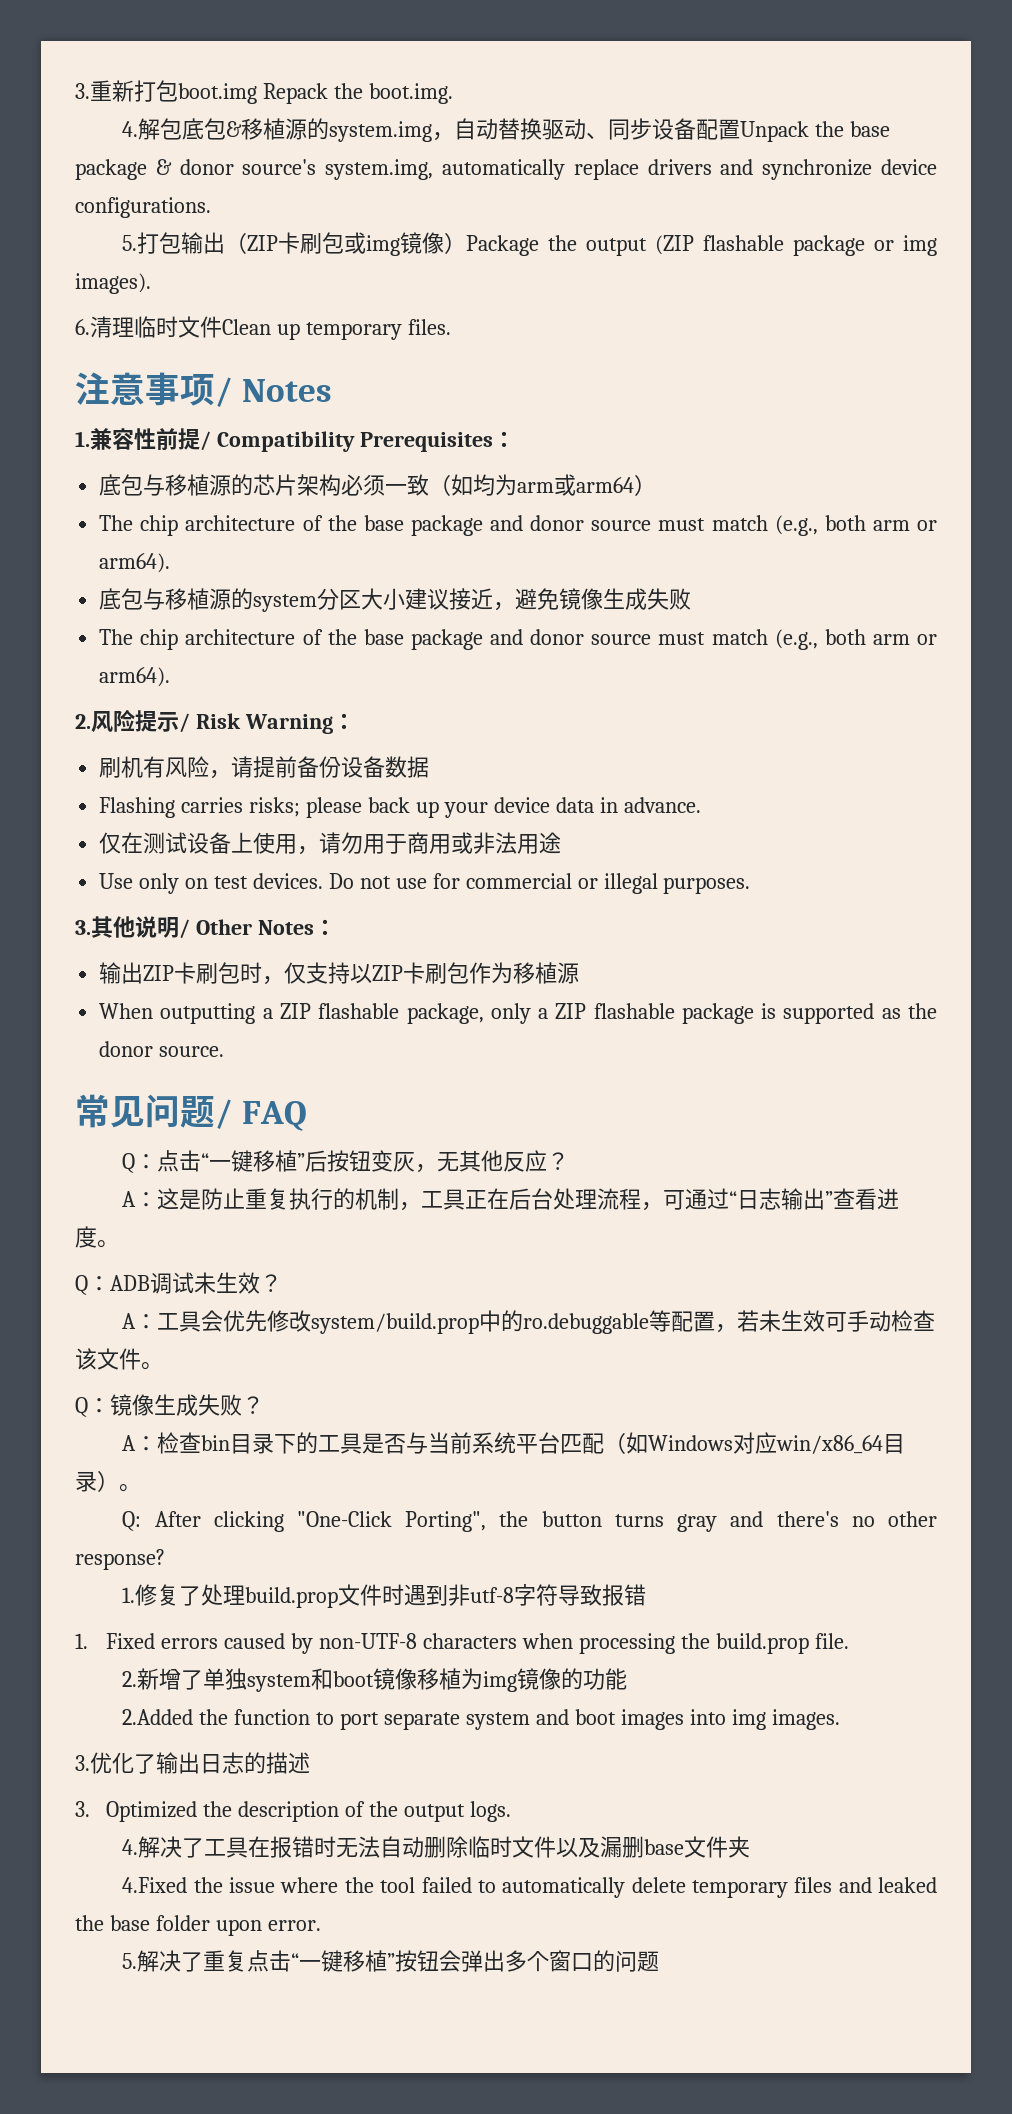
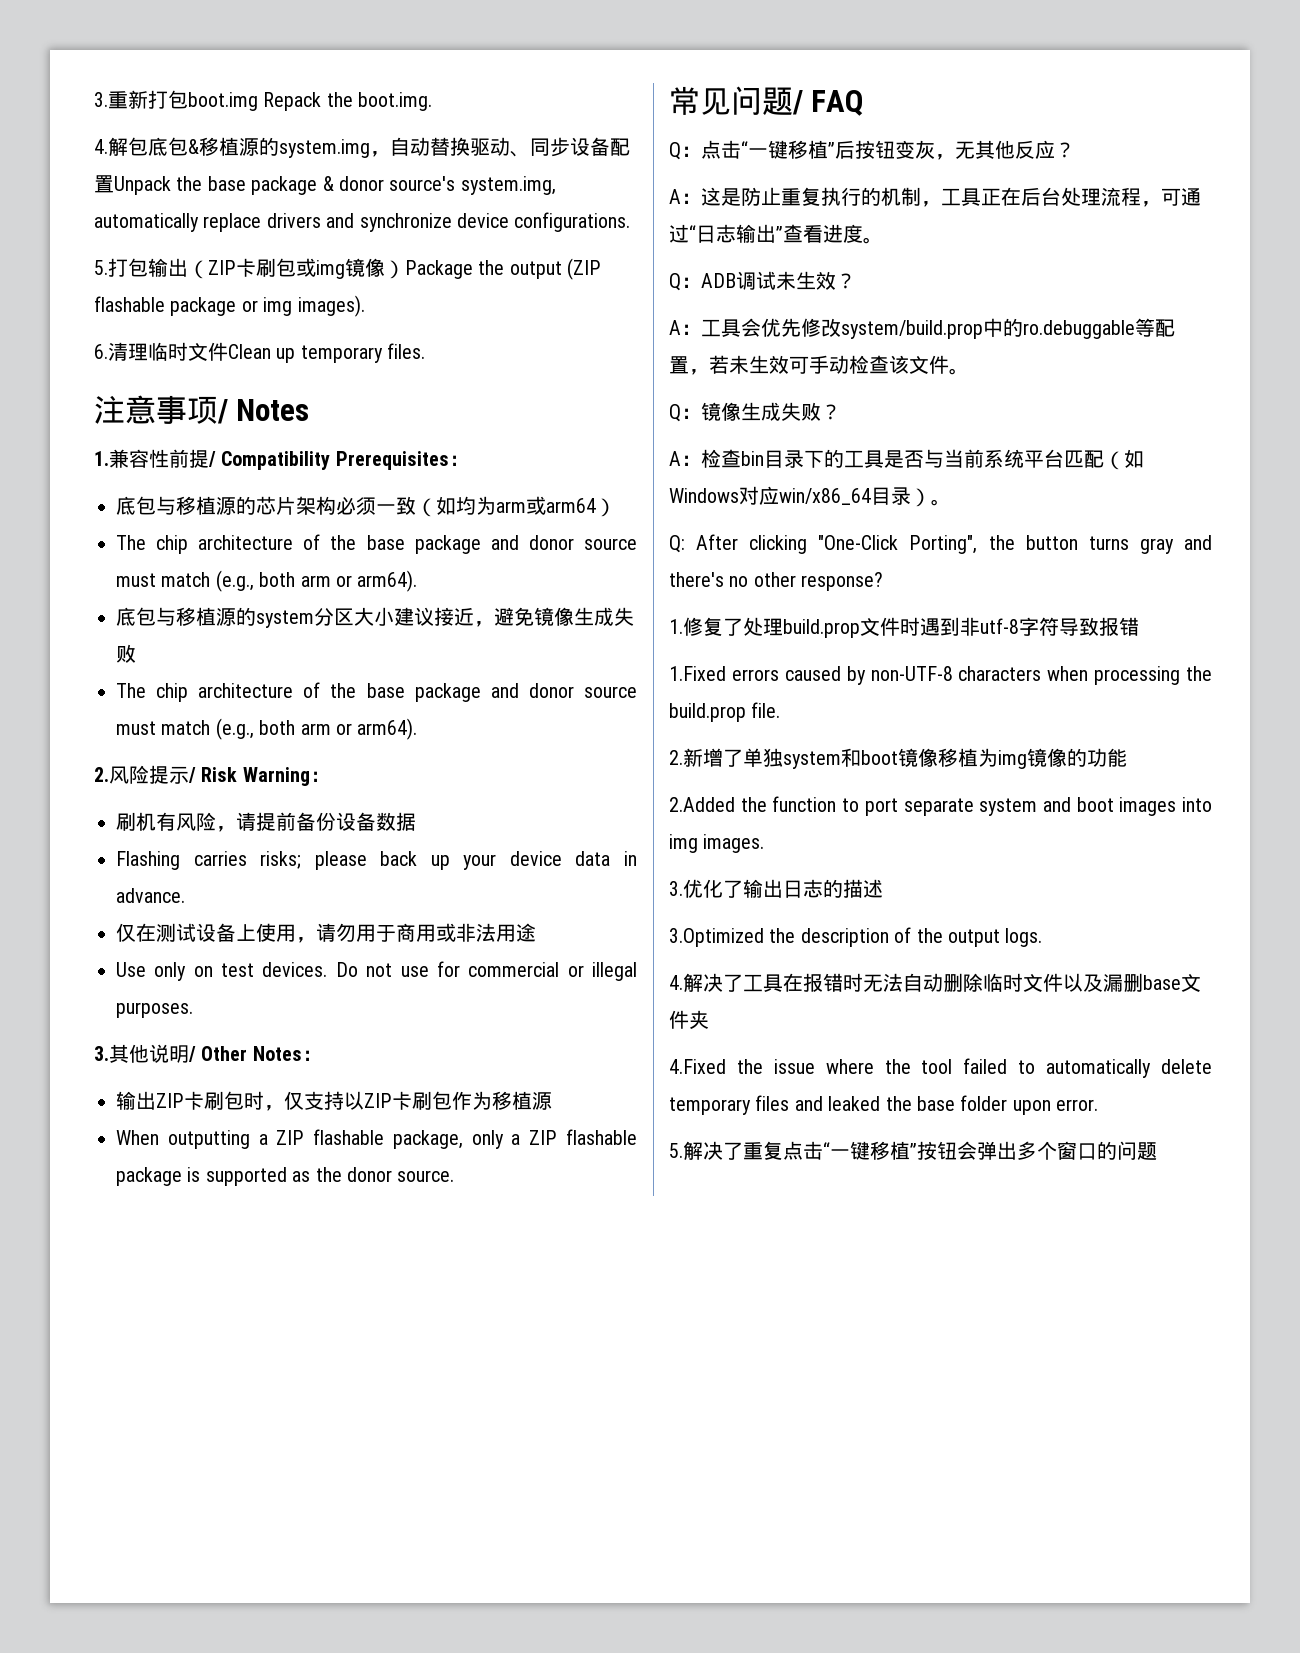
- 1. Fixed errors caused by non-UTF-8 characters when processing the build.prop file.
+ 1.Fixed errors caused by non-UTF-8 characters when processing the build.prop file.
- 3. Optimized the description of the output logs.
+ 3.Optimized the description of the output logs.

